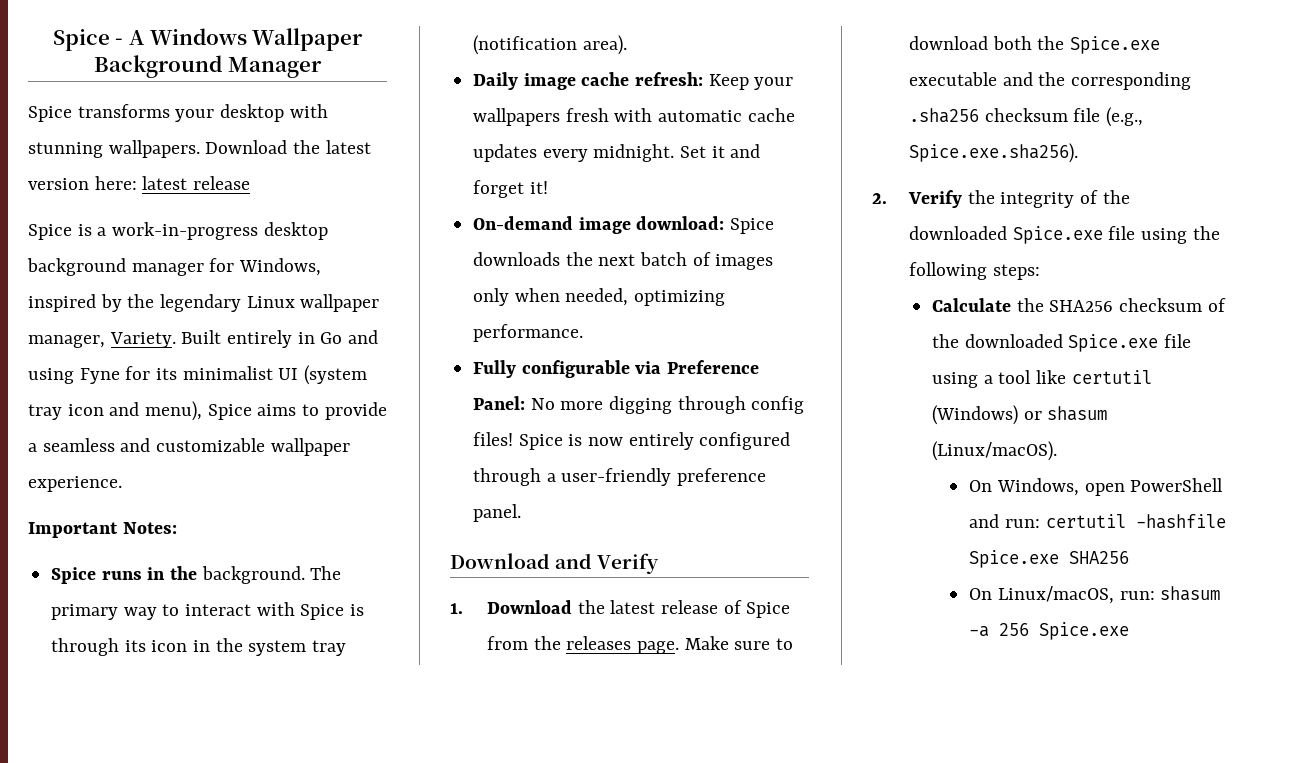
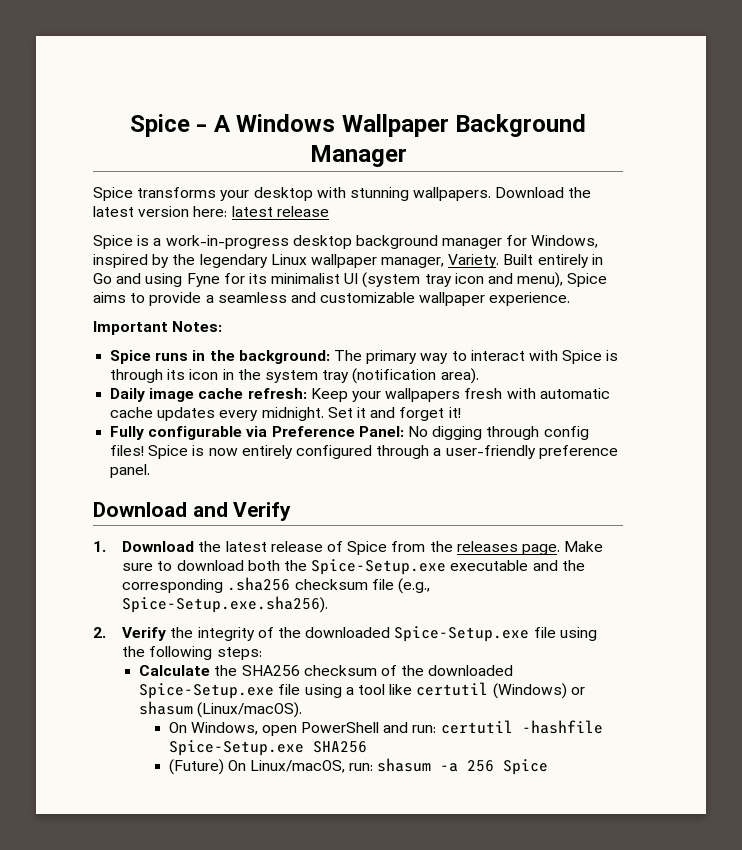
- Spice runs in the background. The primary way to interact with Spice is through its icon in the system tray (notification area).
+ Spice runs in the background: The primary way to interact with Spice is through its icon in the system tray (notification area).
- On-demand image download: Spice downloads the next batch of images only when needed, optimizing performance.
- Fully configurable via Preference Panel: No more digging through config files!
+ Fully configurable via Preference Panel: No digging through config files!
- Make sure to download both the Spice.exe executable and the corresponding .sha256 checksum file (e.g., Spice.exe.sha256).
+ Make sure to download both the Spice-Setup.exe executable and the corresponding .sha256 checksum file (e.g., Spice-Setup.exe.sha256).
- 2. Verify the integrity of the downloaded Spice.exe file using the following steps:
+ 2. Verify the integrity of the downloaded Spice-Setup.exe file using the following steps:
- Calculate the SHA256 checksum of the downloaded Spice.exe file using a tool like certutil (Windows) or shasum (Linux/macOS).
+ Calculate the SHA256 checksum of the downloaded Spice-Setup.exe file using a tool like certutil (Windows) or shasum (Linux/macOS).
- On Windows, open PowerShell and run: certutil -hashfile Spice.exe SHA256
+ On Windows, open PowerShell and run: certutil -hashfile Spice-Setup.exe SHA256
- On Linux/macOS, run: shasum -a 256 Spice.exe
+ (Future) On Linux/macOS, run: shasum -a 256 Spice

